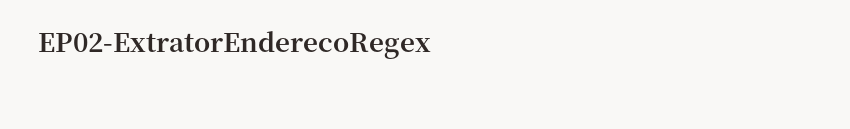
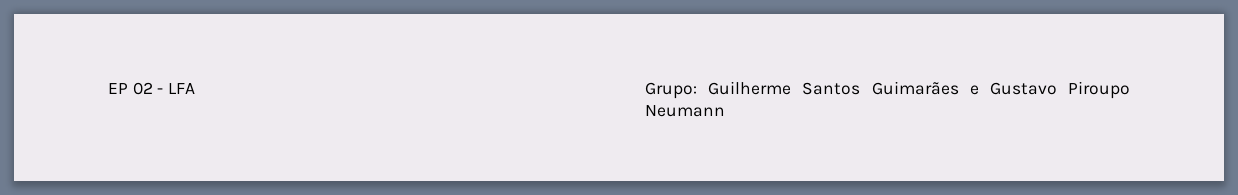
- EP02-ExtratorEnderecoRegex
+ EP 02 - LFA
+ Grupo: Guilherme Santos Guimarães e Gustavo Piroupo Neumann

